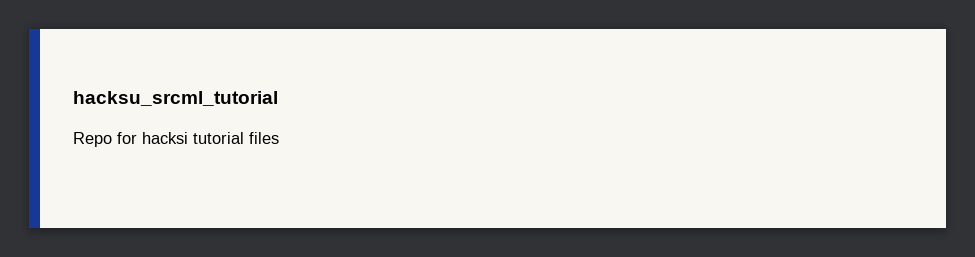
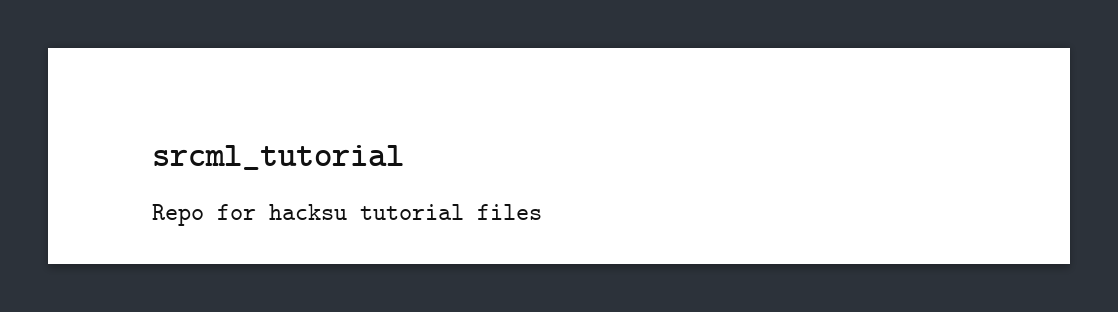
- hacksu_srcml_tutorial
+ srcml_tutorial
- Repo for hacksi tutorial files
+ Repo for hacksu tutorial files

